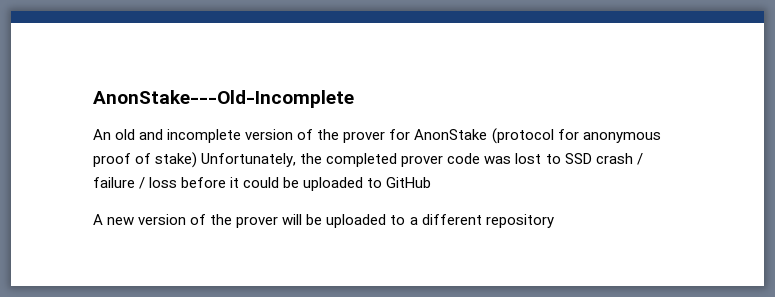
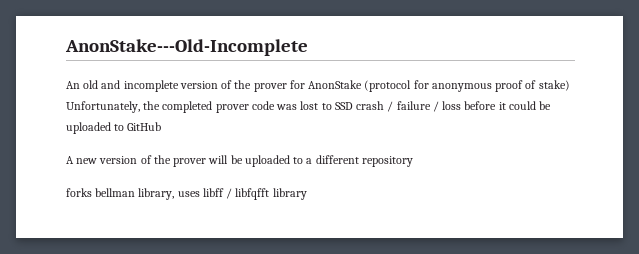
+ forks bellman library, uses libff / libfqfft library

